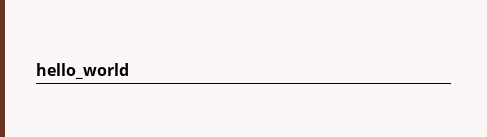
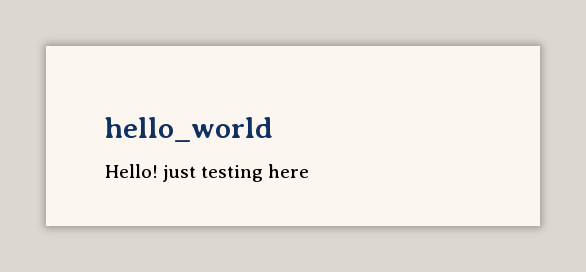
+ Hello! just testing here

